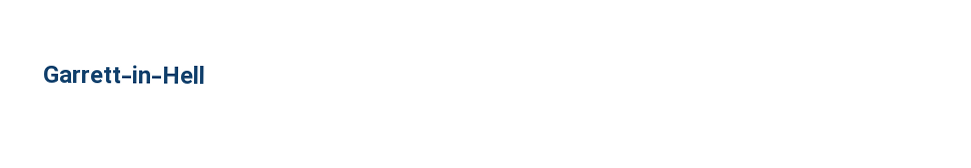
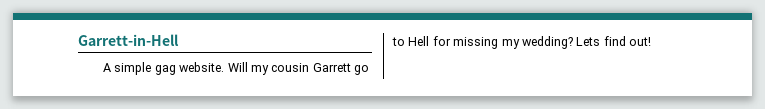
+ A simple gag website. Will my cousin Garrett go to Hell for missing my wedding? Lets find out!

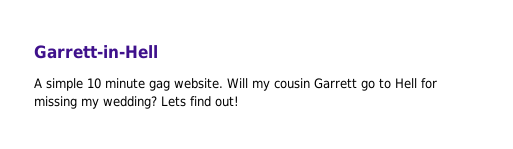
- A simple gag website.
+ A simple 10 minute gag website.

